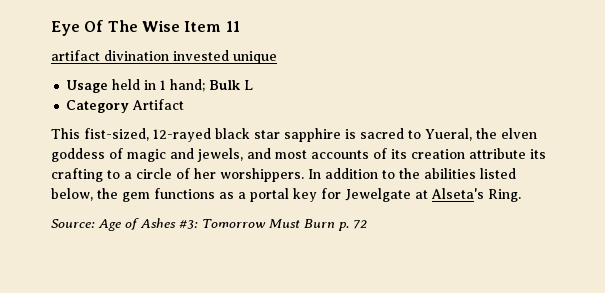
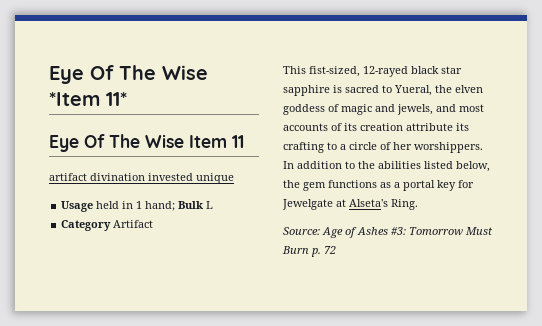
+ Eye Of The Wise *Item 11*

